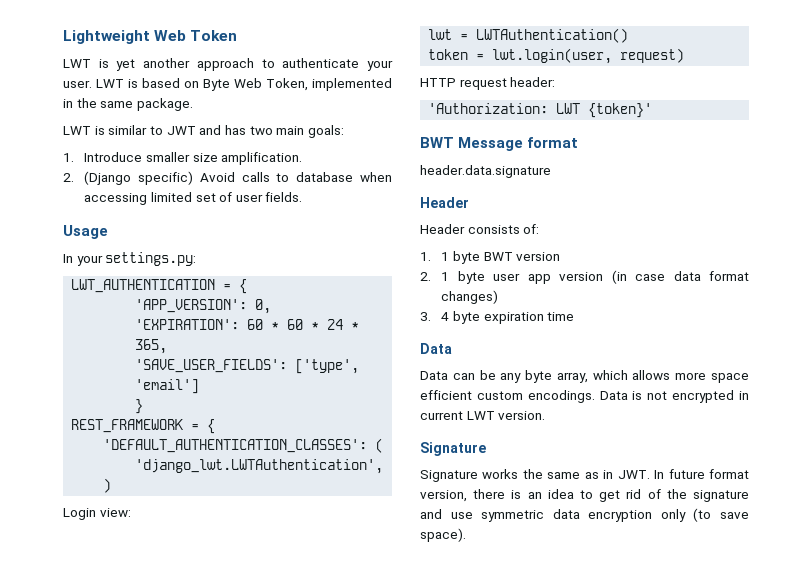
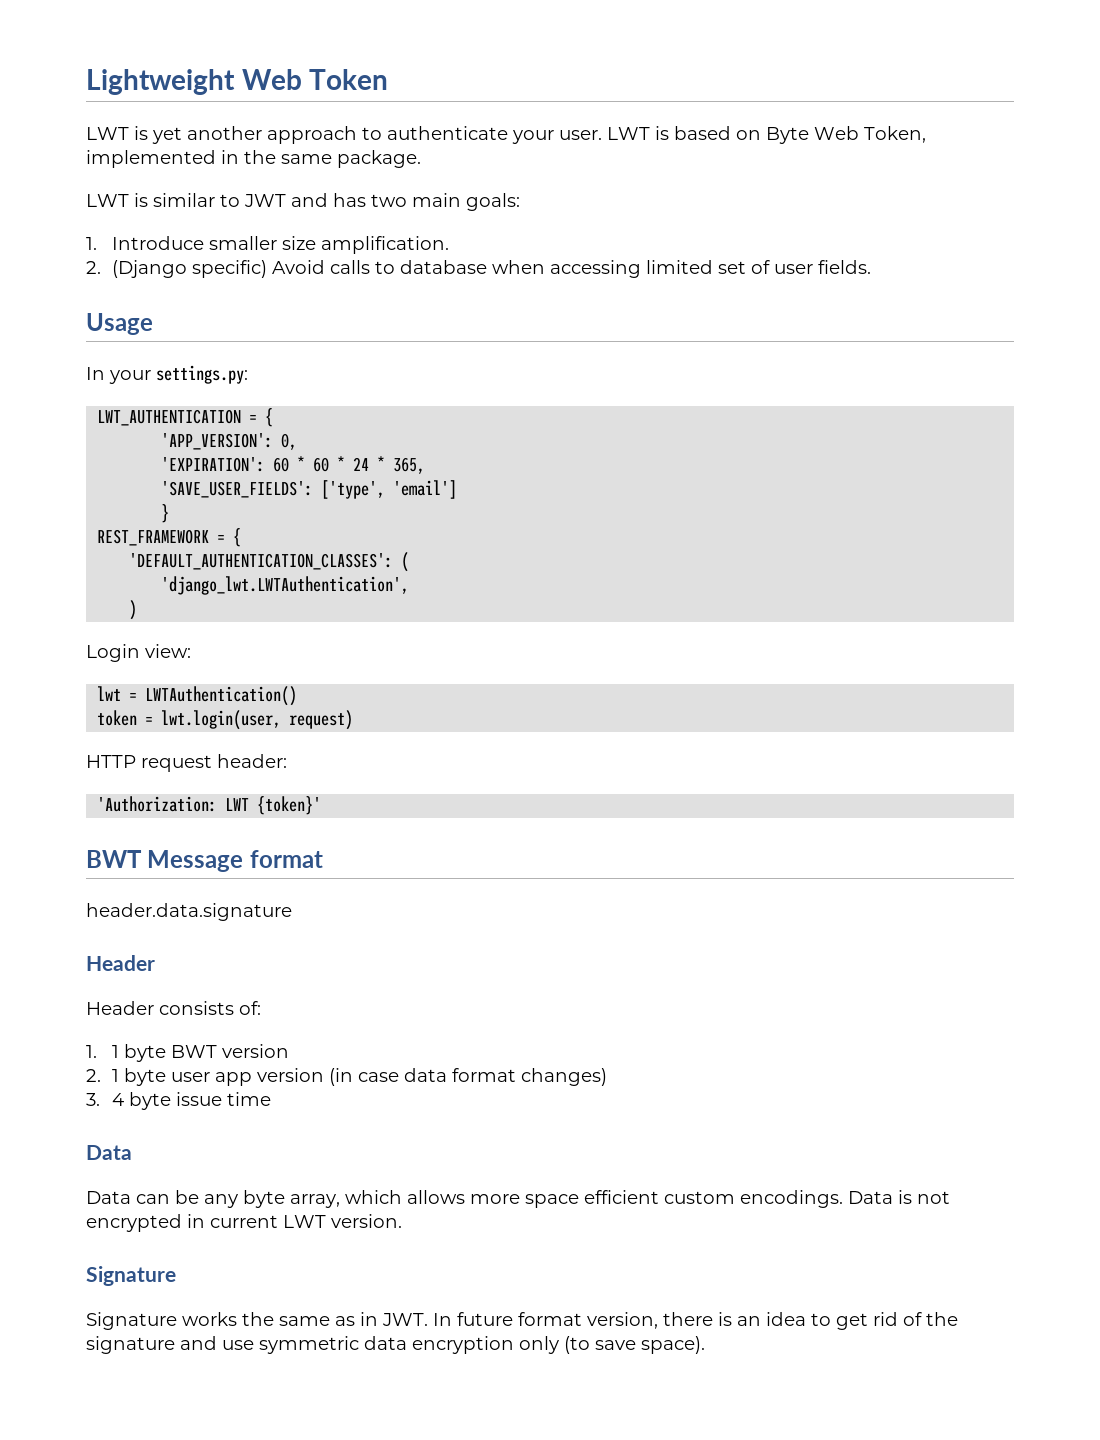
- 3. 4 byte expiration time
+ 3. 4 byte issue time

